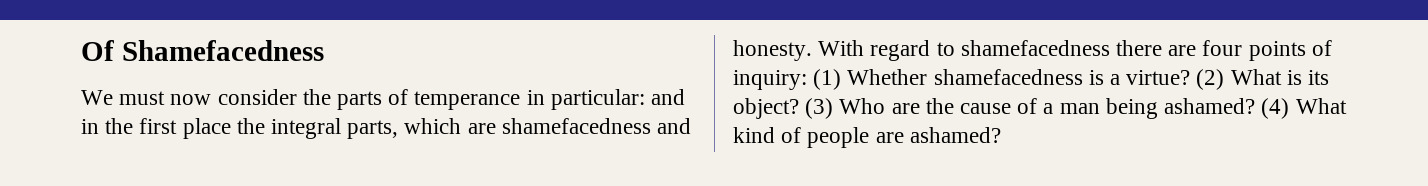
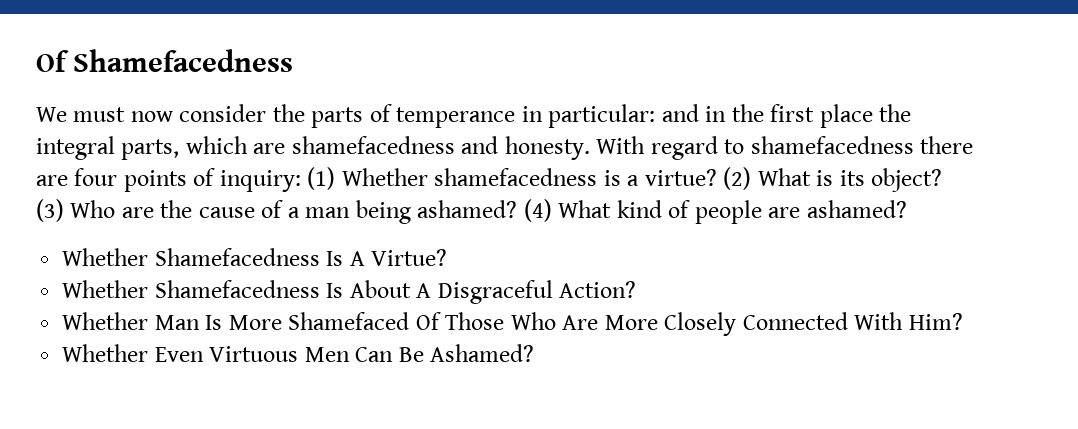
+ Whether Shamefacedness Is A Virtue?
+ Whether Shamefacedness Is About A Disgraceful Action?
+ Whether Man Is More Shamefaced Of Those Who Are More Closely Connected With Him?
+ Whether Even Virtuous Men Can Be Ashamed?

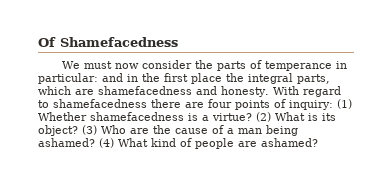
- Whether Shamefacedness Is A Virtue?
- Whether Shamefacedness Is About A Disgraceful Action?
- Whether Man Is More Shamefaced Of Those Who Are More Closely Connected With Him?
- Whether Even Virtuous Men Can Be Ashamed?

